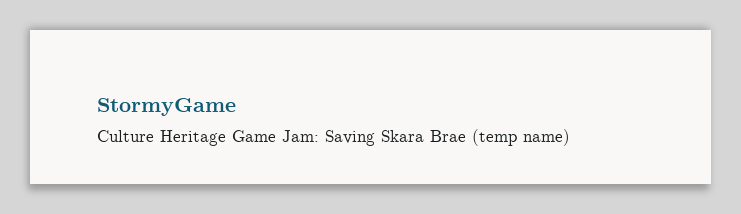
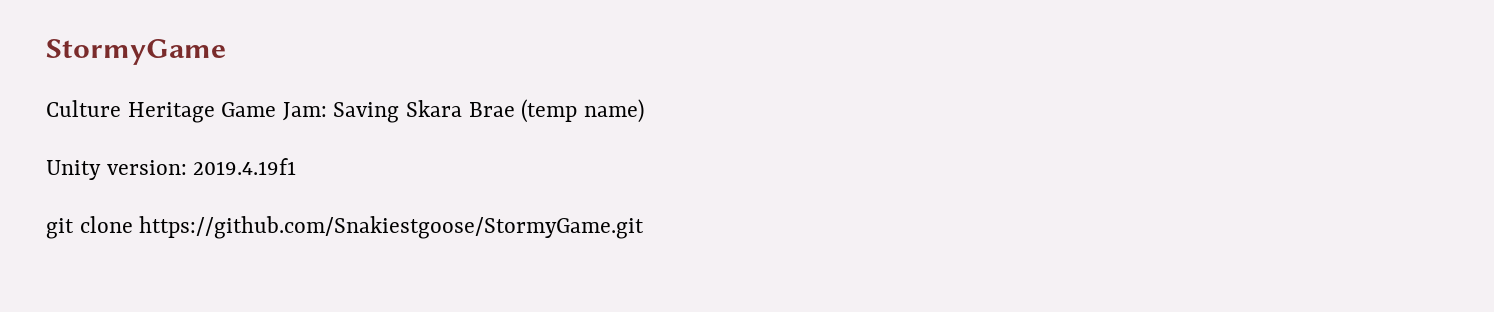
+ Unity version: 2019.4.19f1
+ git clone https://github.com/Snakiestgoose/StormyGame.git

